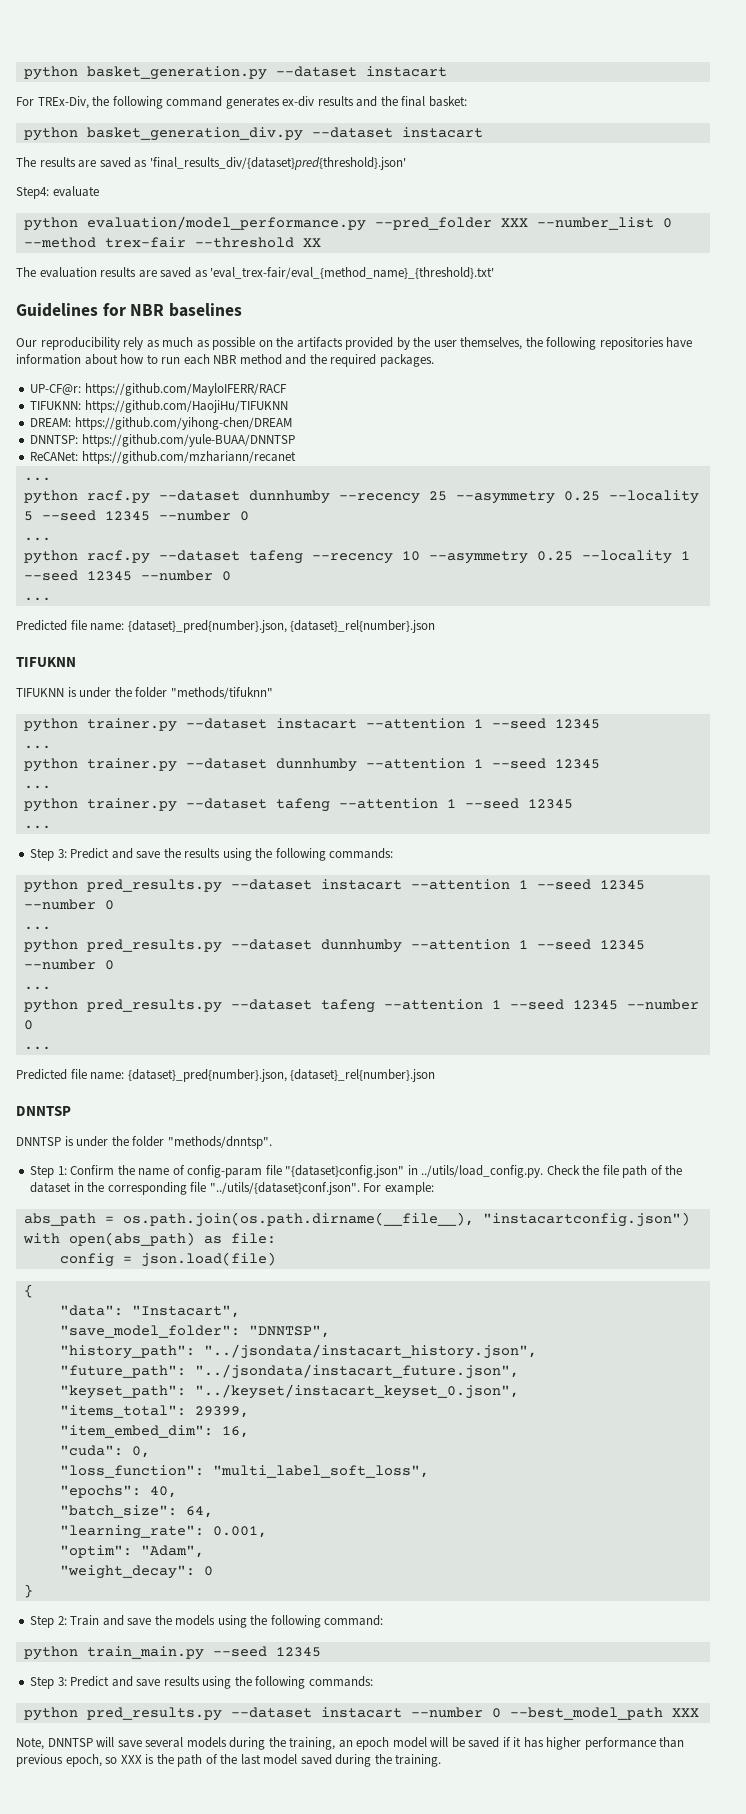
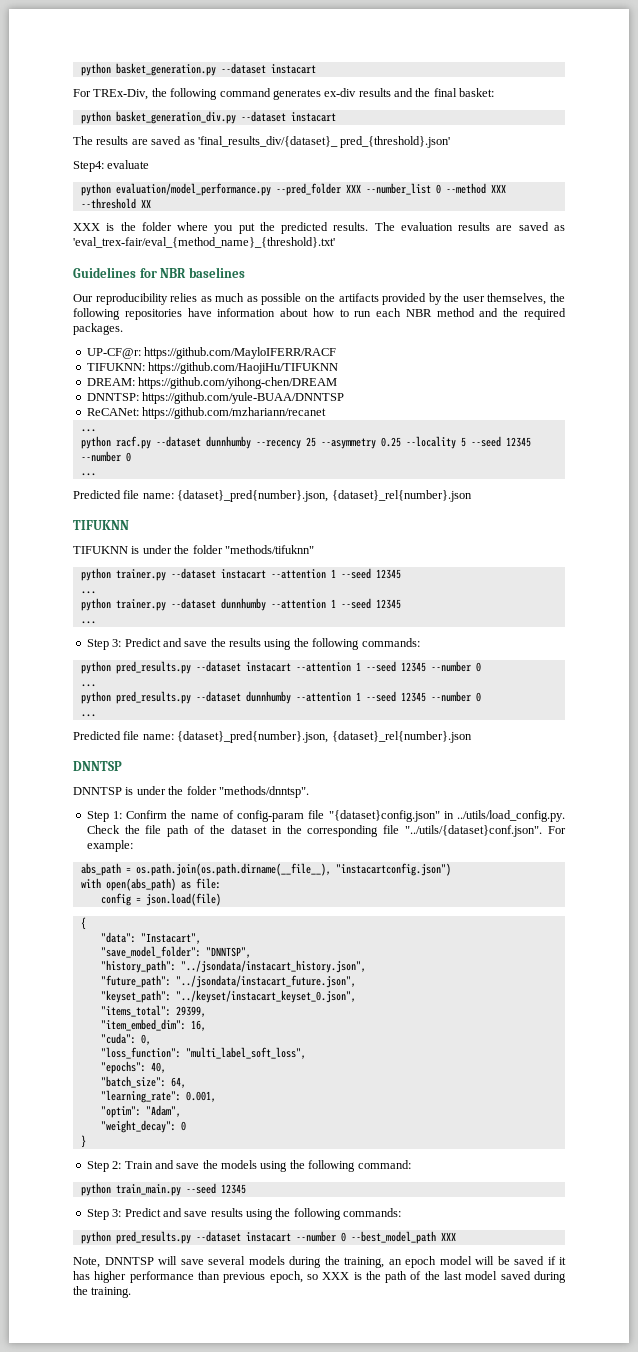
- The results are saved as 'final_results_div/{dataset}pred{threshold}.json'
+ The results are saved as 'final_results_div/{dataset}_ pred_{threshold}.json'
- python evaluation/model_performance.py --pred_folder XXX --number_list 0 --method trex-fair --threshold XX
+ python evaluation/model_performance.py --pred_folder XXX --number_list 0 --method XXX --threshold XX
+ XXX is the folder where you put the predicted results.
- Our reproducibility rely as much as possible on the artifacts provided by the user themselves, the following repositories have information about how to run each NBR method and the required packages.
+ Our reproducibility relies as much as possible on the artifacts provided by the user themselves, the following repositories have information about how to run each NBR method and the required packages.
- python racf.py --dataset tafeng --recency 10 --asymmetry 0.25 --locality 1 --seed 12345 --number 0
- ...
- python trainer.py --dataset tafeng --attention 1 --seed 12345
- ...
- python pred_results.py --dataset tafeng --attention 1 --seed 12345 --number 0
- ...

